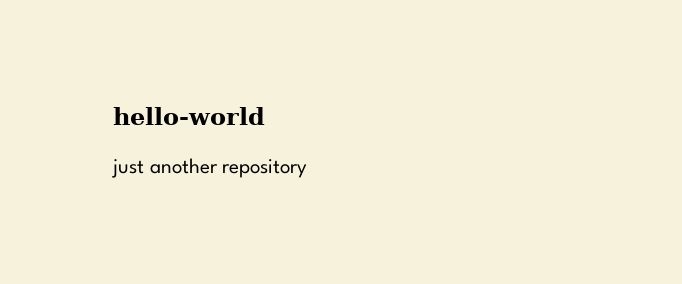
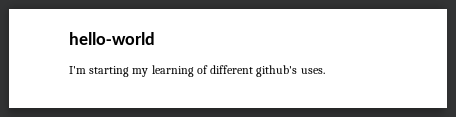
- just another repository
+ I'm starting my learning of different github's uses.

